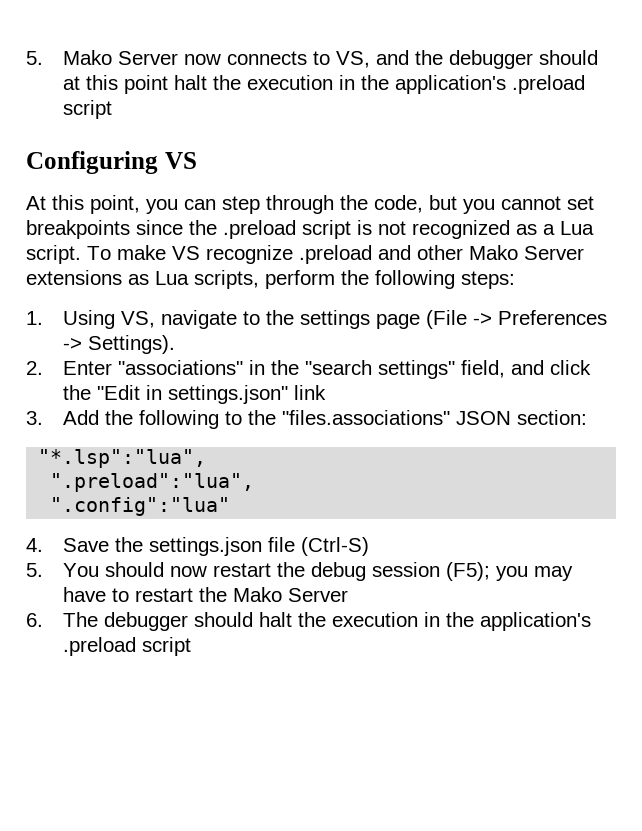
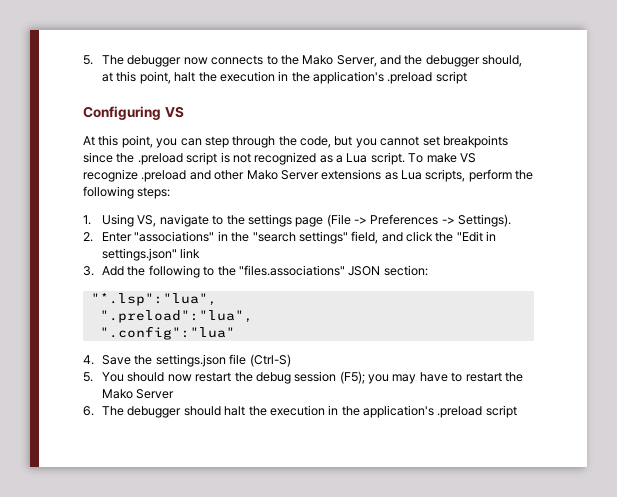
- 5. Mako Server now connects to VS, and the debugger should at this point halt the execution in the application's .preload script
+ 5. The debugger now connects to the Mako Server, and the debugger should, at this point, halt the execution in the application's .preload script

